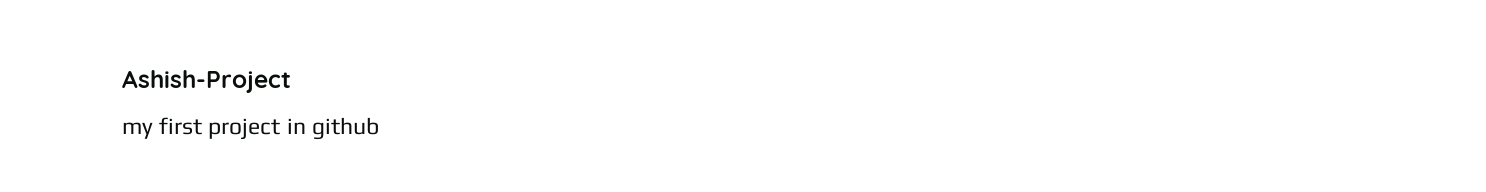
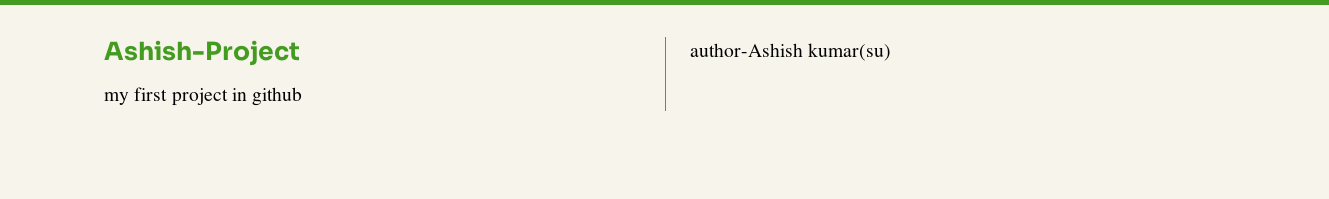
+ author-Ashish kumar(su)

